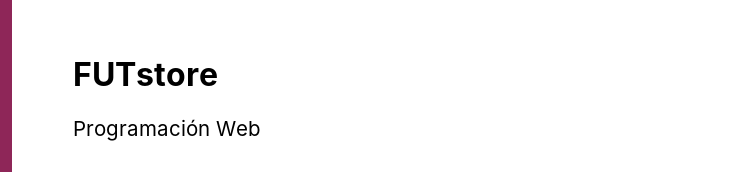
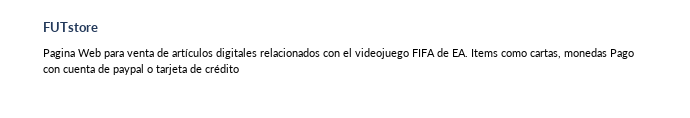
- Programación Web
+ Pagina Web para venta de artículos digitales relacionados con el videojuego FIFA de EA. Items como cartas, monedas Pago con cuenta de paypal o tarjeta de crédito

